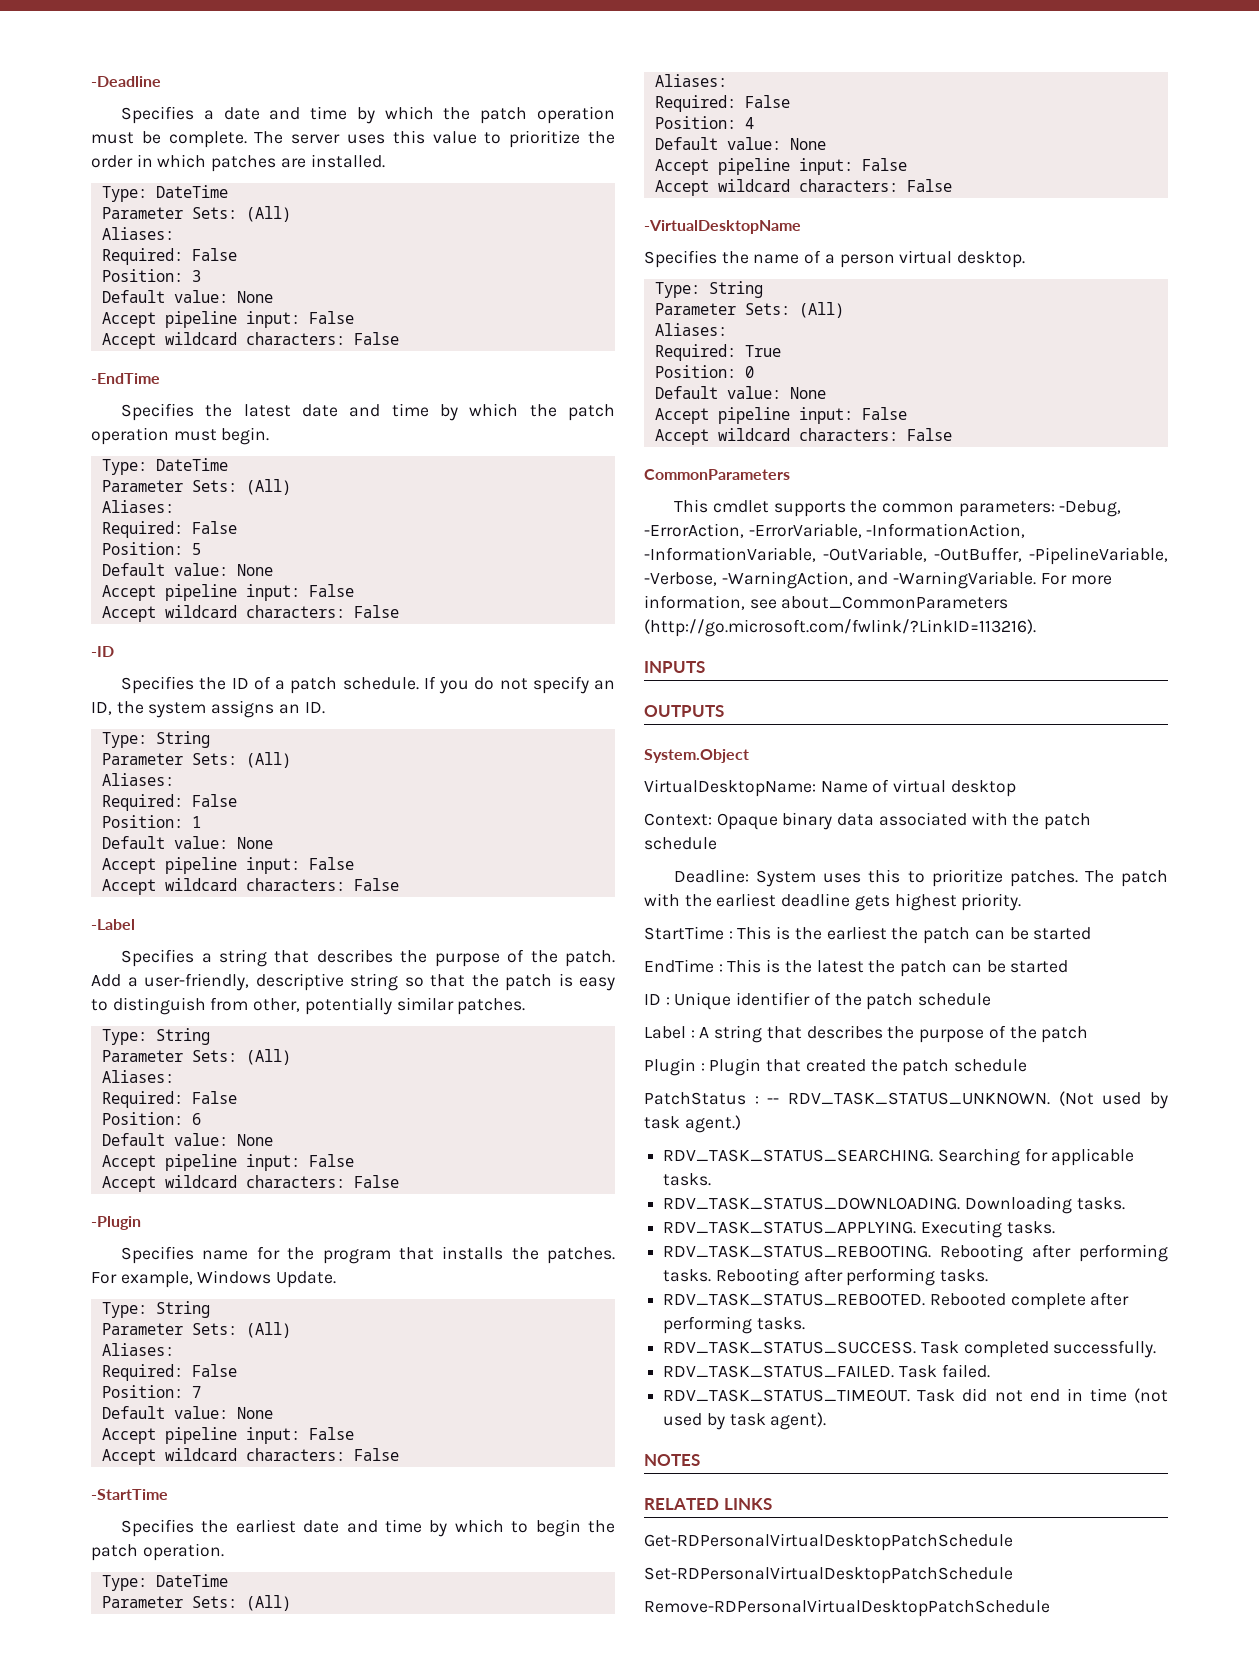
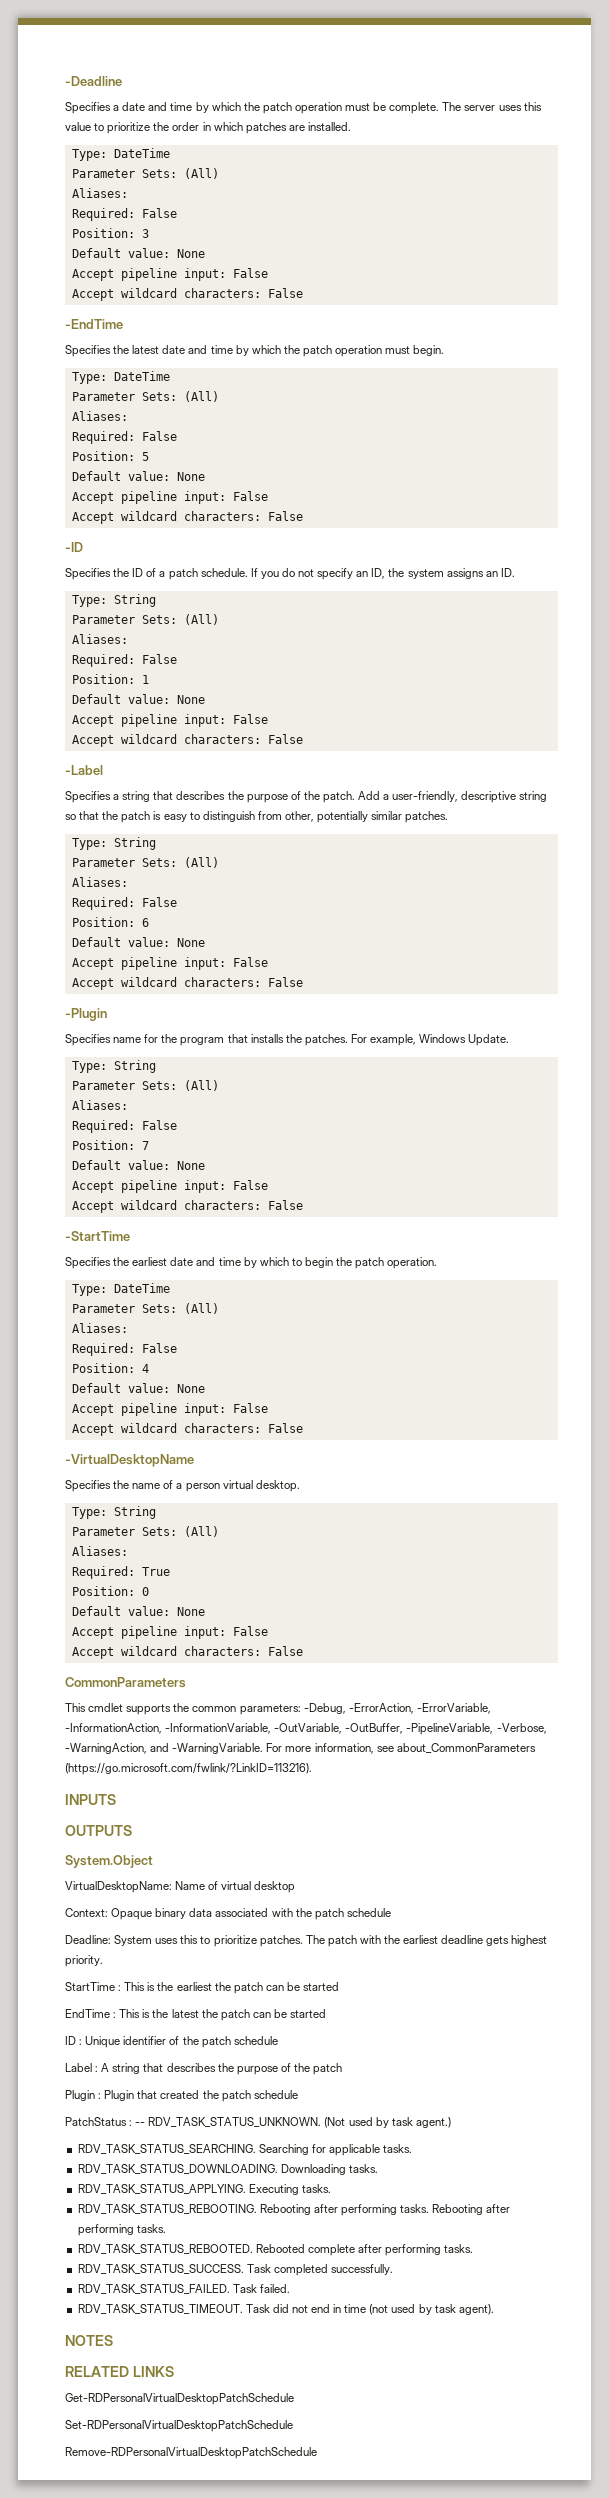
- For more information, see about_CommonParameters (http://go.microsoft.com/fwlink/?LinkID=113216).
+ For more information, see about_CommonParameters (https://go.microsoft.com/fwlink/?LinkID=113216).

